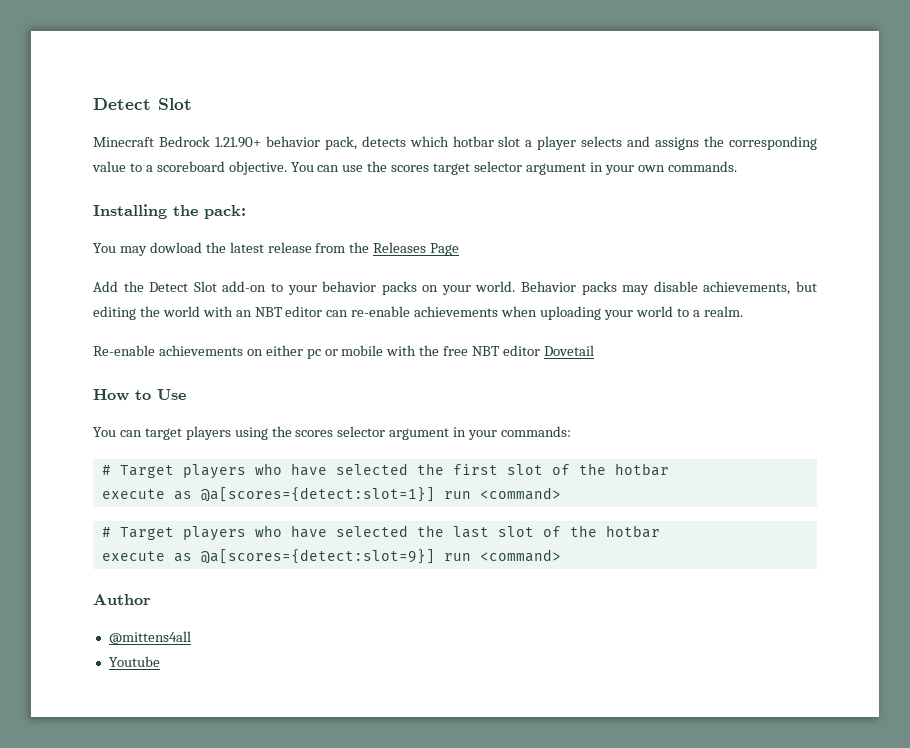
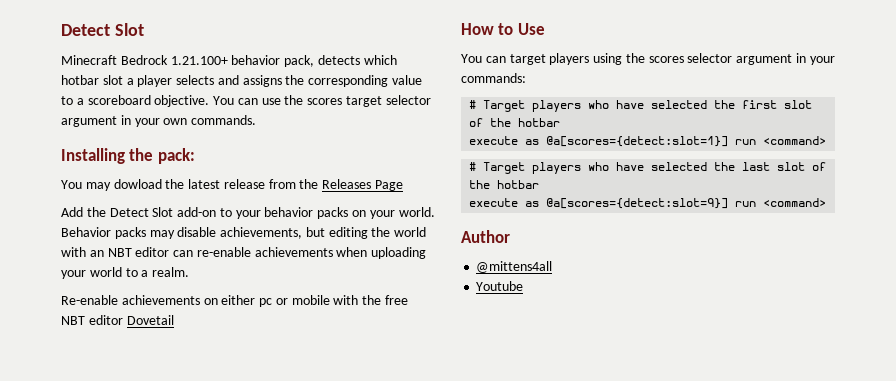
- Minecraft Bedrock 1.21.90+ behavior pack, detects which hotbar slot a player selects and assigns the corresponding value to a scoreboard objective.
+ Minecraft Bedrock 1.21.100+ behavior pack, detects which hotbar slot a player selects and assigns the corresponding value to a scoreboard objective.

